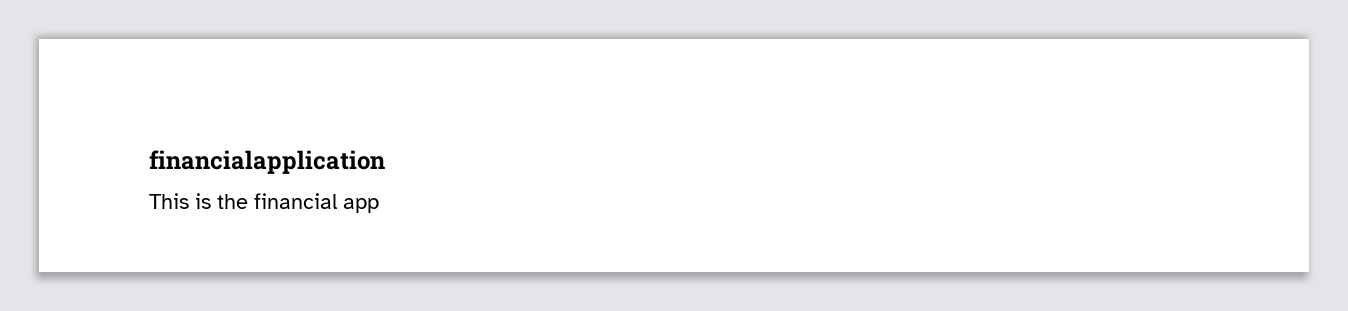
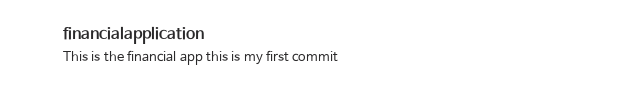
- This is the financial app
+ This is the financial app this is my first commit

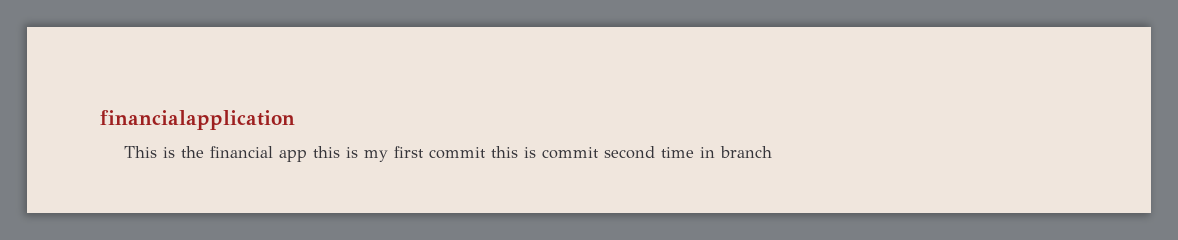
- This is the financial app this is my first commit
+ This is the financial app this is my first commit this is commit second time in branch

